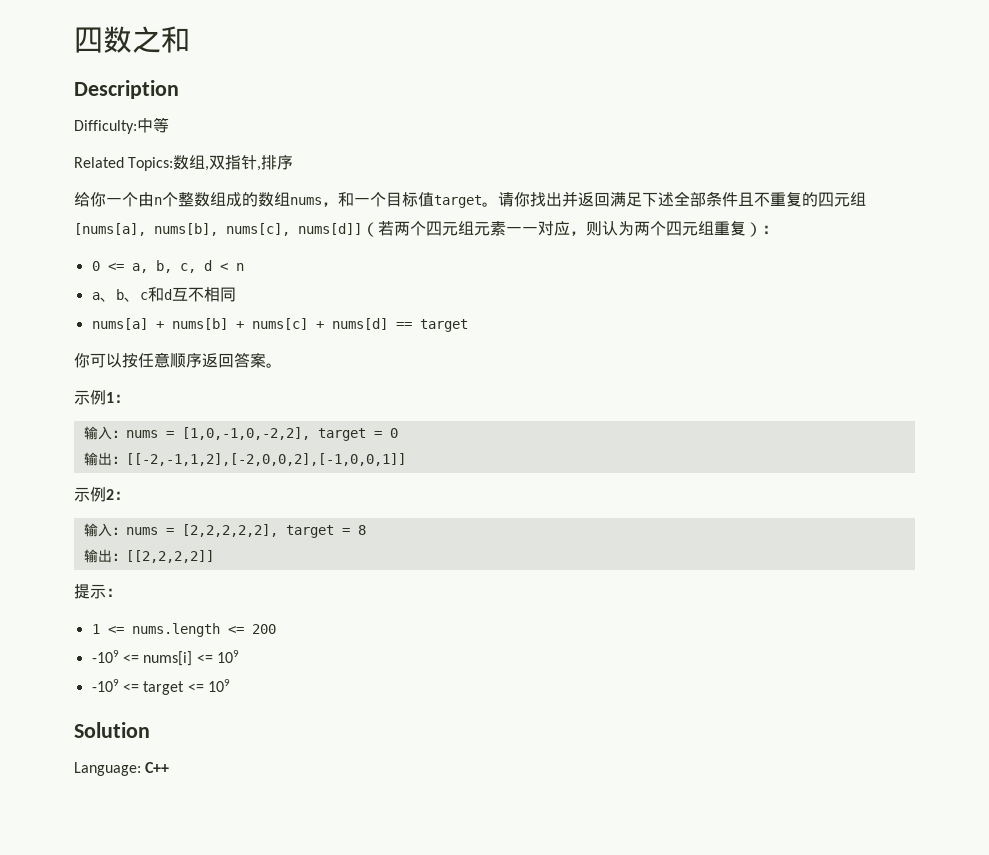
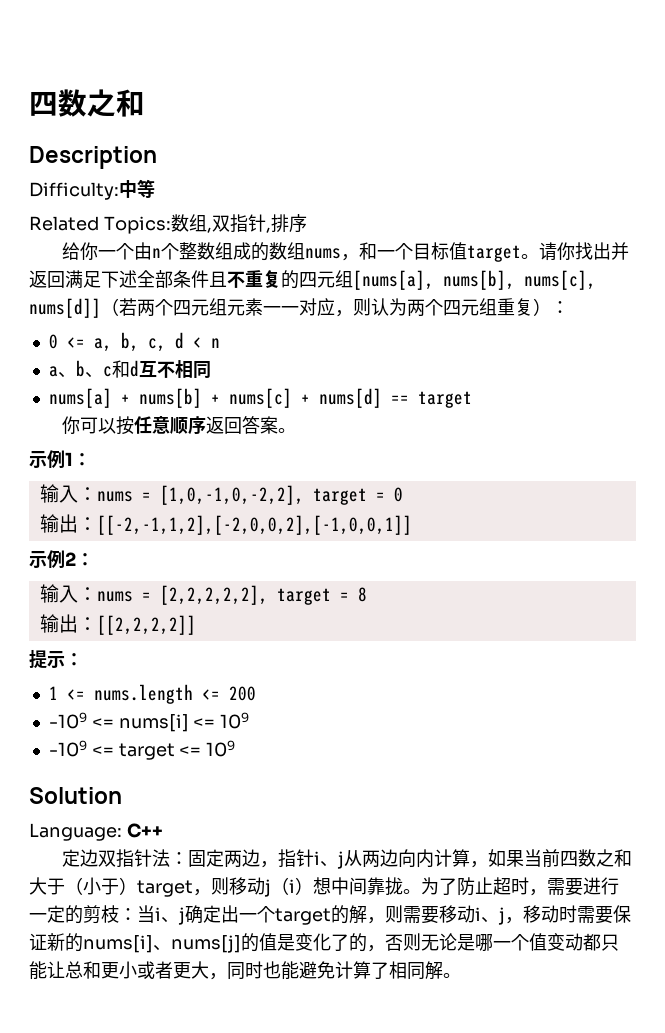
+ 定边双指针法：固定两边，指针i、j从两边向内计算，如果当前四数之和大于（小于）target，则移动j（i）想中间靠拢。为了防止超时，需要进行一定的剪枝：当i、j确定出一个target的解，则需要移动i、j，移动时需要保证新的nums[i]、nums[j]的值是变化了的，否则无论是哪一个值变动都只能让总和更小或者更大，同时也能避免计算了相同解。

